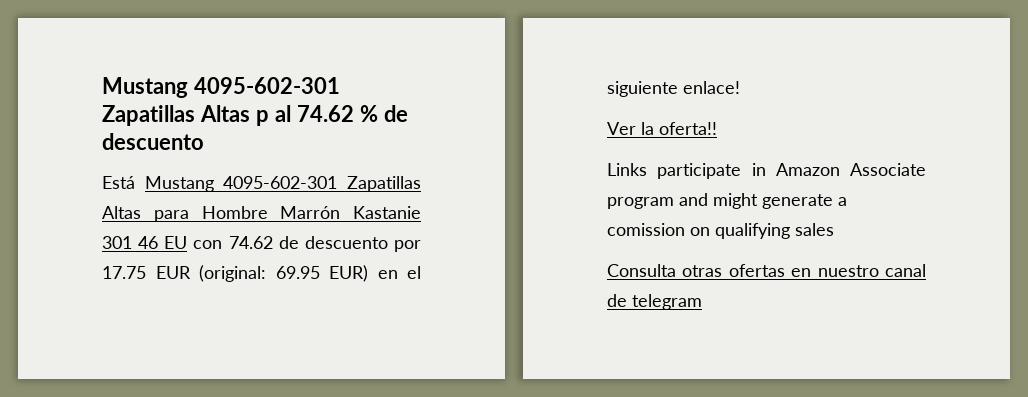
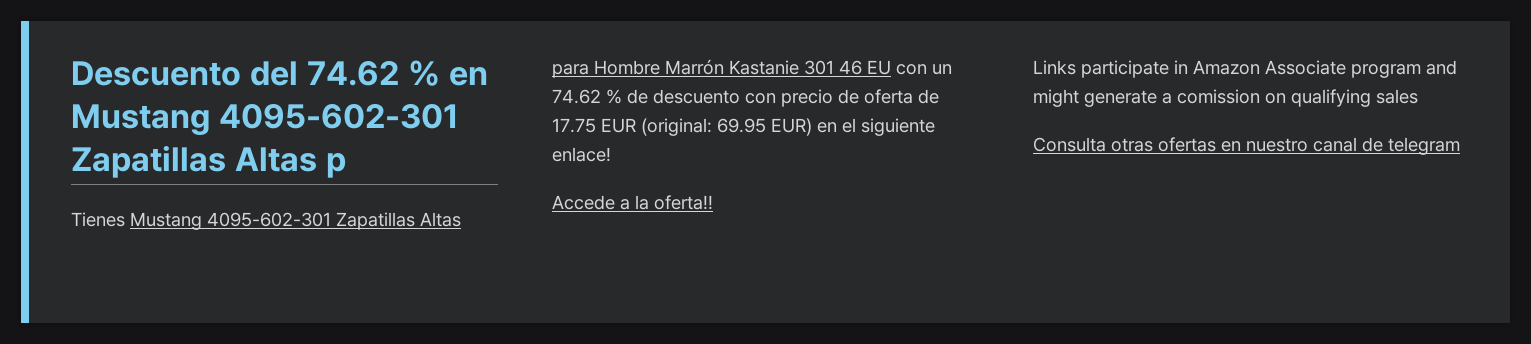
- Mustang 4095-602-301 Zapatillas Altas p al 74.62 % de descuento
- Está Mustang 4095-602-301 Zapatillas Altas para Hombre Marrón Kastanie 301 46 EU con 74.62 de descuento por 17.75 EUR (original: 69.95 EUR) en el siguiente enlace!
+ Descuento del 74.62 % en Mustang 4095-602-301 Zapatillas Altas p
+ Tienes Mustang 4095-602-301 Zapatillas Altas para Hombre Marrón Kastanie 301 46 EU con un 74.62 % de descuento con precio de oferta de 17.75 EUR (original: 69.95 EUR) en el siguiente enlace!
- Ver la oferta!!
+ Accede a la oferta!!

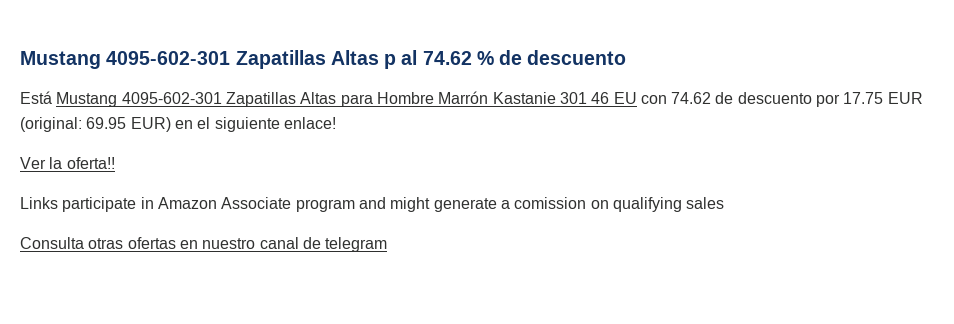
- Descuento del 74.62 % en Mustang 4095-602-301 Zapatillas Altas p
- Tienes Mustang 4095-602-301 Zapatillas Altas para Hombre Marrón Kastanie 301 46 EU con un 74.62 % de descuento con precio de oferta de 17.75 EUR (original: 69.95 EUR) en el siguiente enlace!
+ Mustang 4095-602-301 Zapatillas Altas p al 74.62 % de descuento
+ Está Mustang 4095-602-301 Zapatillas Altas para Hombre Marrón Kastanie 301 46 EU con 74.62 de descuento por 17.75 EUR (original: 69.95 EUR) en el siguiente enlace!
- Accede a la oferta!!
+ Ver la oferta!!

